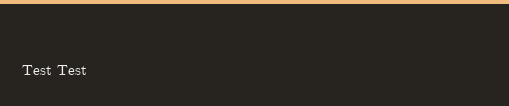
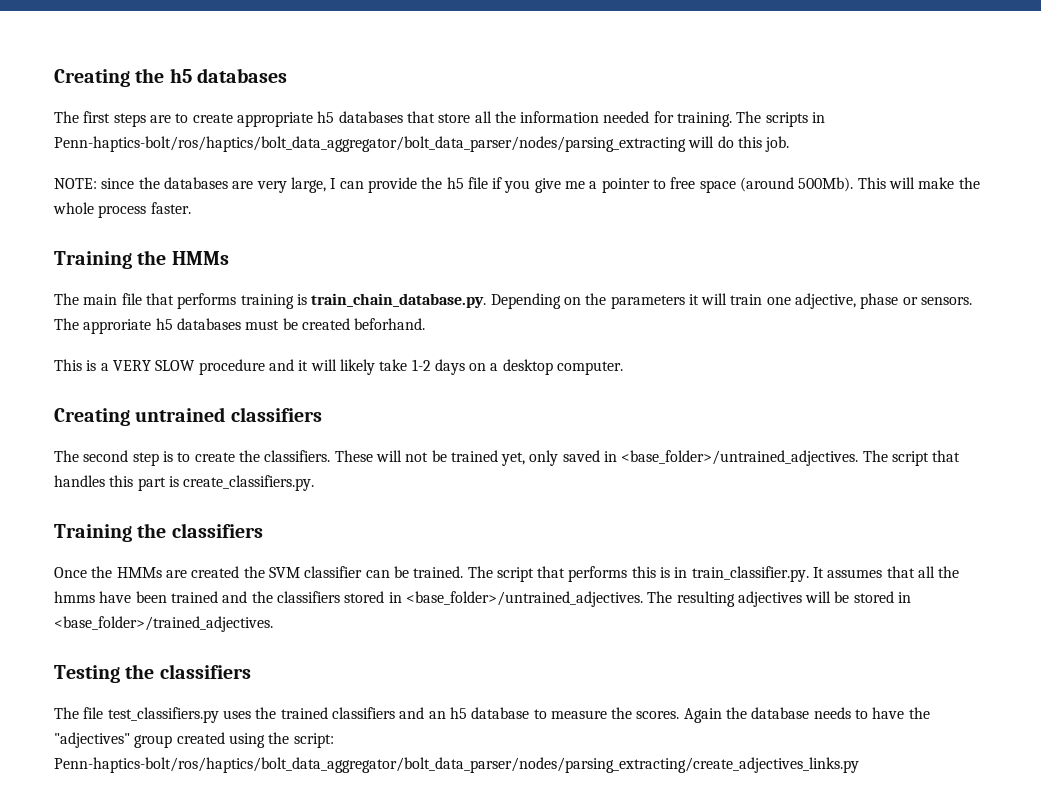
- Test Test
+ Creating the h5 databases
+ The first steps are to create appropriate h5 databases that store all the information needed for training. The scripts in Penn-haptics-bolt/ros/haptics/bolt_data_aggregator/bolt_data_parser/nodes/parsing_extracting will do this job.
+ NOTE: since the databases are very large, I can provide the h5 file if you give me a pointer to free space (around 500Mb). This will make the whole process faster.
+ Training the HMMs
+ The main file that performs training is train_chain_database.py. Depending on the parameters it will train one adjective, phase or sensors. The approriate h5 databases must be created beforhand.
+ This is a VERY SLOW procedure and it will likely take 1-2 days on a desktop computer.
+ Creating untrained classifiers
+ The second step is to create the classifiers. These will not be trained yet, only saved in <base_folder>/untrained_adjectives. The script that handles this part is create_classifiers.py.
+ Training the classifiers
+ Once the HMMs are created the SVM classifier can be trained. The script that performs this is in train_classifier.py. It assumes that all the hmms have been trained and the classifiers stored in <base_folder>/untrained_adjectives. The resulting adjectives will be stored in <base_folder>/trained_adjectives.
+ Testing the classifiers
+ The file test_classifiers.py uses the trained classifiers and an h5 database to measure the scores. Again the database needs to have the "adjectives" group created using the script: Penn-haptics-bolt/ros/haptics/bolt_data_aggregator/bolt_data_parser/nodes/parsing_extracting/create_adjectives_links.py

